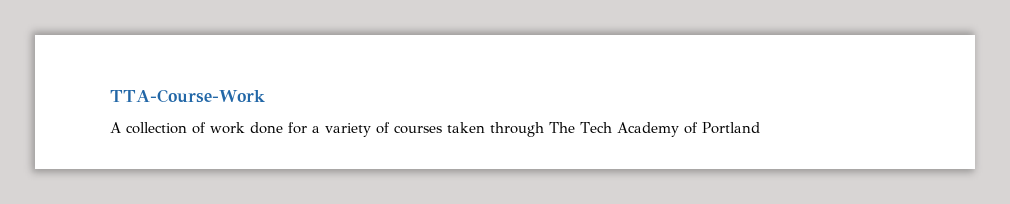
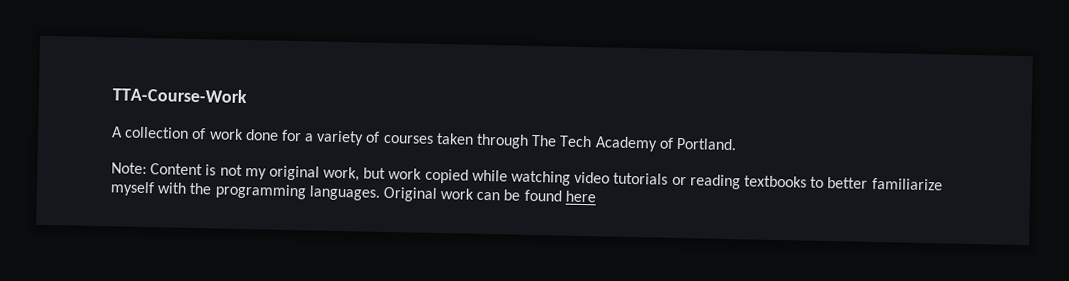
- A collection of work done for a variety of courses taken through The Tech Academy of Portland
+ A collection of work done for a variety of courses taken through The Tech Academy of Portland.
+ Note: Content is not my original work, but work copied while watching video tutorials or reading textbooks to better familiarize myself with the programming languages. Original work can be found here

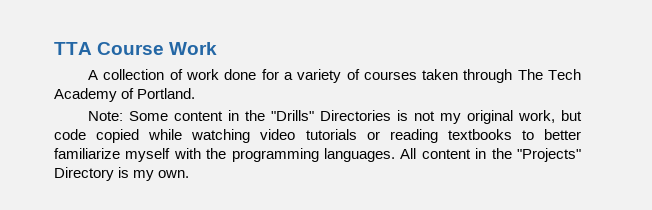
- TTA-Course-Work
+ TTA Course Work
- Note: Content is not my original work, but work copied while watching video tutorials or reading textbooks to better familiarize myself with the programming languages.
+ Note: Some content in the "Drills" Directories is not my original work, but code copied while watching video tutorials or reading textbooks to better familiarize myself with the programming languages.
- Original work can be found here
+ All content in the "Projects" Directory is my own.

